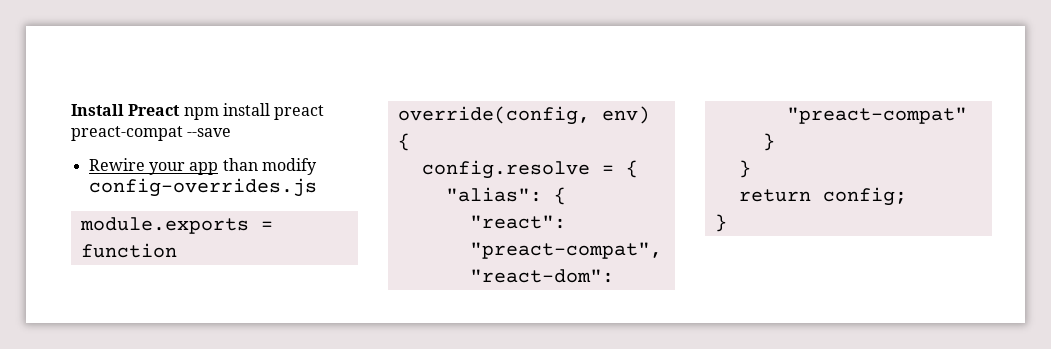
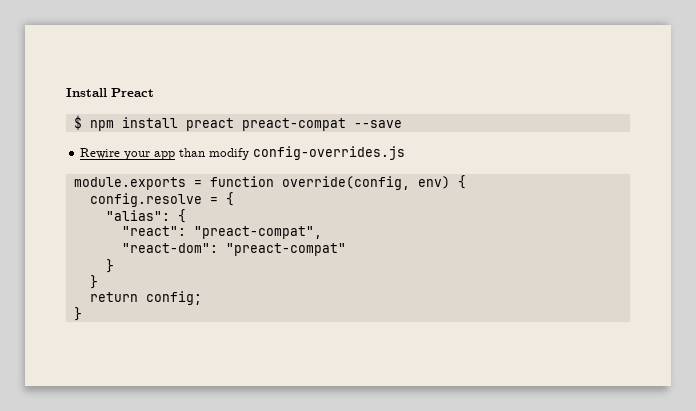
- Install Preact npm install preact preact-compat --save
+ Install Preact
+ $ npm install preact preact-compat --save

